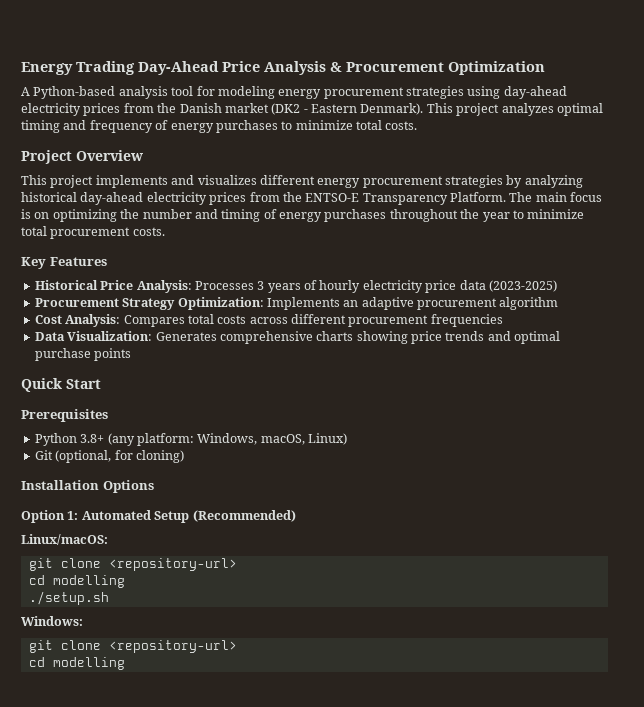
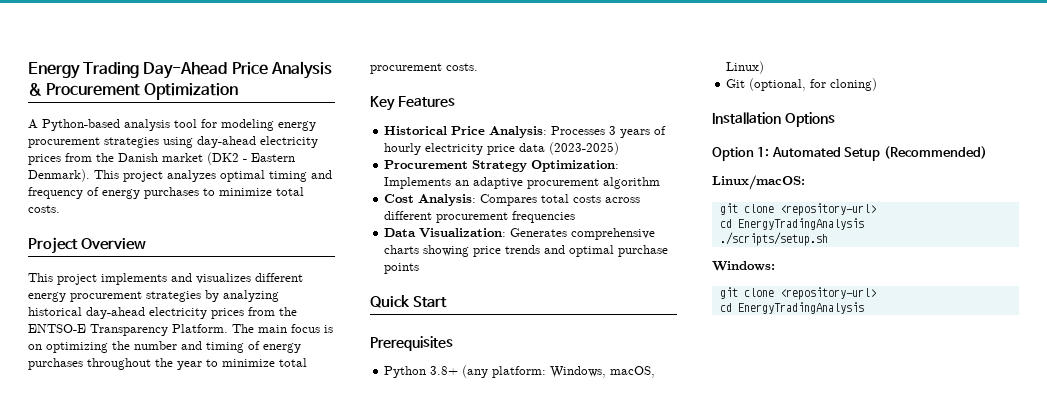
  Linux/macOS:
  git clone <repository-url>
- cd modelling
- ./setup.sh
+ cd EnergyTradingAnalysis
+ ./scripts/setup.sh
  Windows:
  git clone <repository-url>
- cd modelling
+ cd EnergyTradingAnalysis

